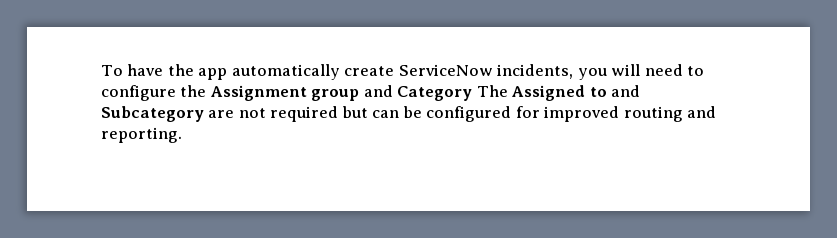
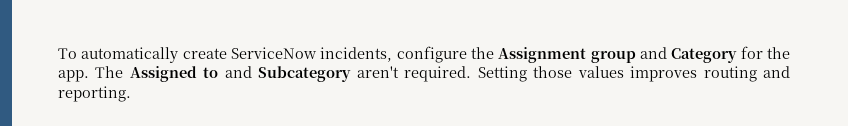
- To have the app automatically create ServiceNow incidents, you will need to configure the Assignment group and Category The Assigned to and Subcategory are not required but can be configured for improved routing and reporting.
+ To automatically create ServiceNow incidents, configure the Assignment group and Category for the app. The Assigned to and Subcategory aren't required. Setting those values improves routing and reporting.

